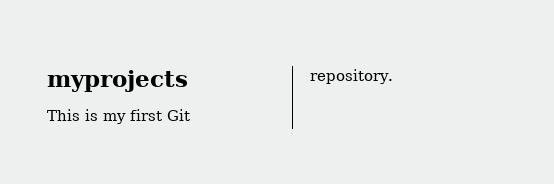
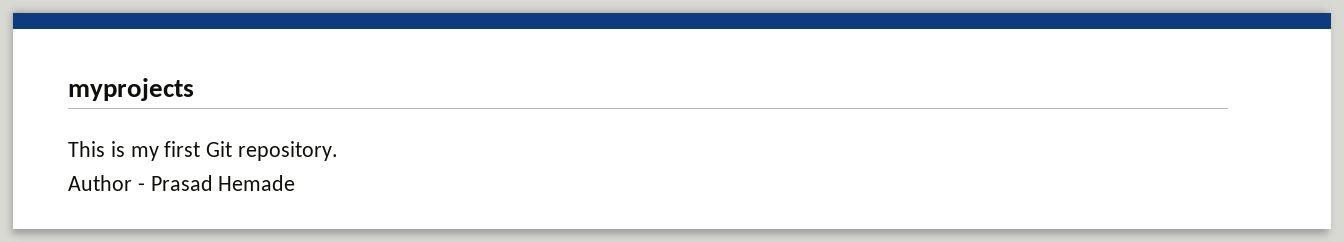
+ Author - Prasad Hemade

